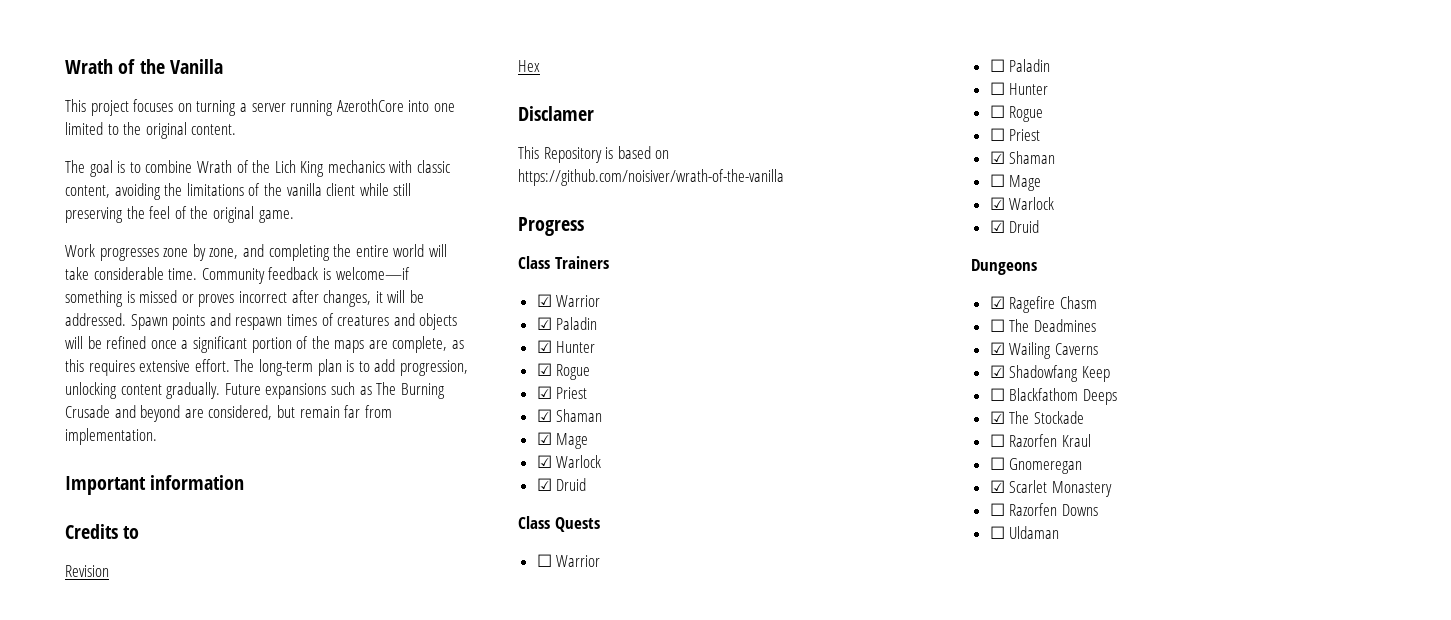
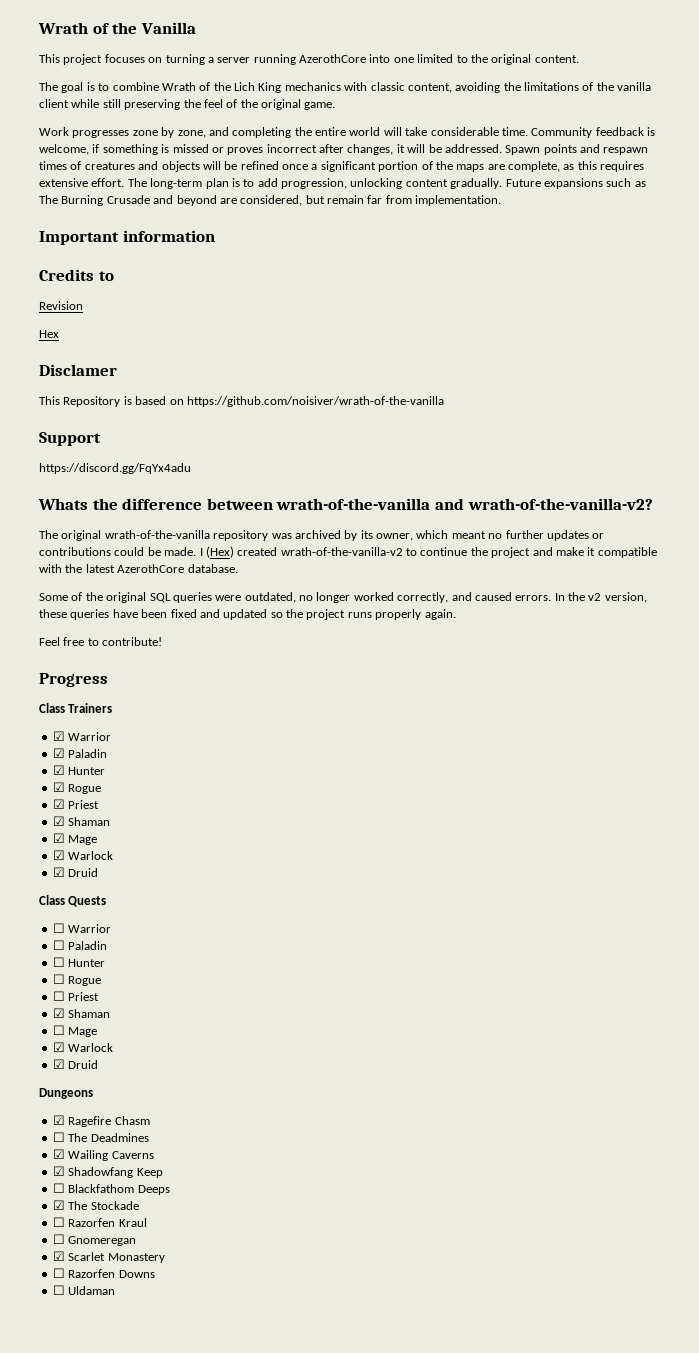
- Community feedback is welcome—if something is missed or proves incorrect after changes, it will be addressed.
+ Community feedback is welcome, if something is missed or proves incorrect after changes, it will be addressed.
+ Support
+ https://discord.gg/FqYx4adu
+ Whats the difference between wrath-of-the-vanilla and wrath-of-the-vanilla-v2?
+ The original wrath-of-the-vanilla repository was archived by its owner, which meant no further updates or contributions could be made. I (Hex) created wrath-of-the-vanilla-v2 to continue the project and make it compatible with the latest AzerothCore database.
+ Some of the original SQL queries were outdated, no longer worked correctly, and caused errors. In the v2 version, these queries have been fixed and updated so the project runs properly again.
+ Feel free to contribute!

